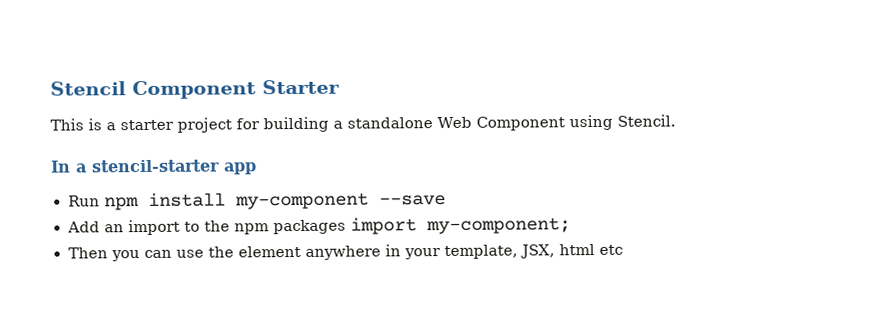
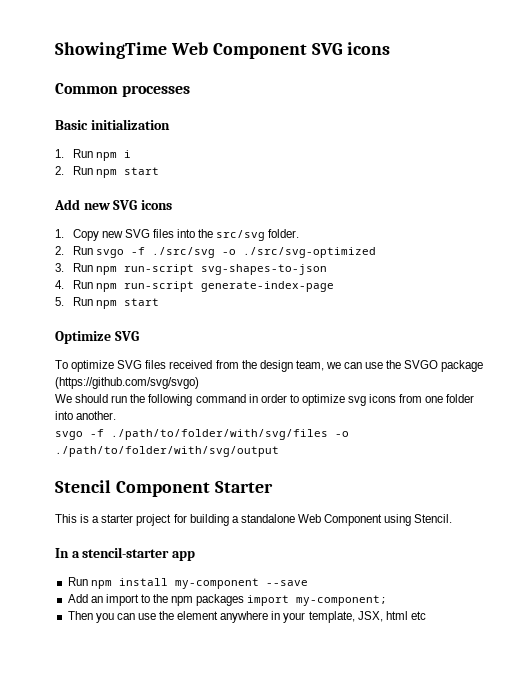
+ ShowingTime Web Component SVG icons
+ Common processes
+ Basic initialization
+ 1. Run npm i
+ 2. Run npm start
+ Add new SVG icons
+ 1. Copy new SVG files into the src/svg folder.
+ 2. Run svgo -f ./src/svg -o ./src/svg-optimized
+ 3. Run npm run-script svg-shapes-to-json
+ 4. Run npm run-script generate-index-page
+ 5. Run npm start
+ Optimize SVG
+ To optimize SVG files received from the design team, we can use the SVGO package (https://github.com/svg/svgo)
+ We should run the following command in order to optimize svg icons from one folder into another.
+ svgo -f ./path/to/folder/with/svg/files -o ./path/to/folder/with/svg/output

